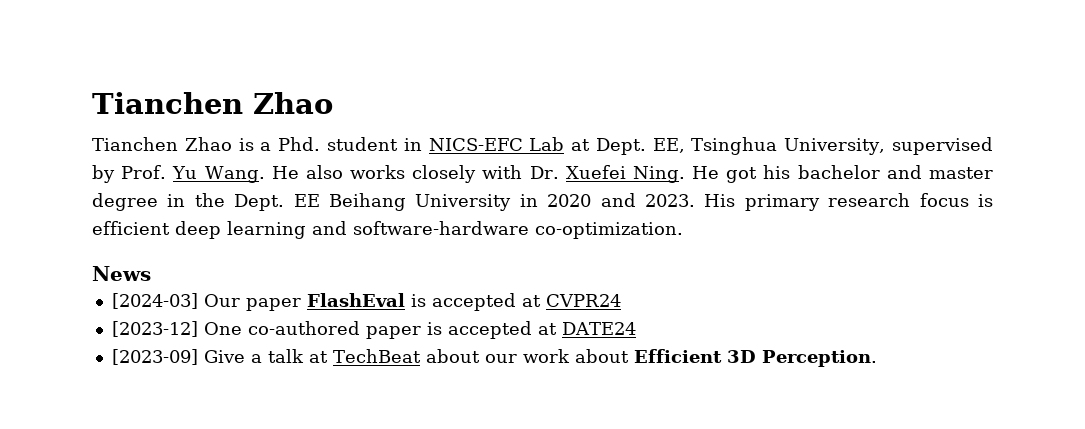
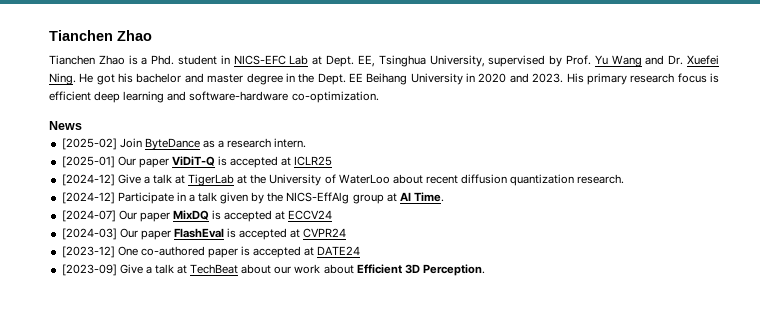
- EE, Tsinghua University, supervised by Prof. Yu Wang. He also works closely with Dr. Xuefei Ning.
+ EE, Tsinghua University, supervised by Prof. Yu Wang and Dr. Xuefei Ning.
+ [2025-02] Join ByteDance as a research intern.
+ [2025-01] Our paper ViDiT-Q is accepted at ICLR25
+ [2024-12] Give a talk at TigerLab at the University of WaterLoo about recent diffusion quantization research.
+ [2024-12] Participate in a talk given by the NICS-EffAlg group at AI Time.
+ [2024-07] Our paper MixDQ is accepted at ECCV24

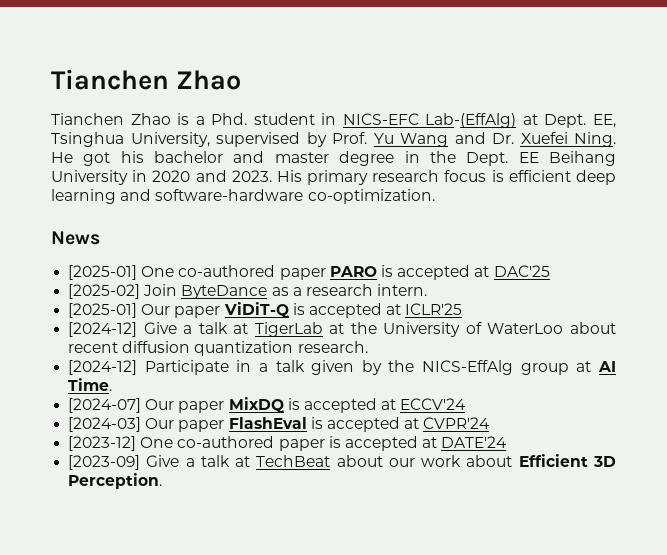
- Tianchen Zhao is a Phd. student in NICS-EFC Lab at Dept.
+ Tianchen Zhao is a Phd. student in NICS-EFC Lab-(EffAlg) at Dept.
+ [2025-01] One co-authored paper PARO is accepted at DAC'25
- [2025-01] Our paper ViDiT-Q is accepted at ICLR25
+ [2025-01] Our paper ViDiT-Q is accepted at ICLR'25
- [2024-07] Our paper MixDQ is accepted at ECCV24
+ [2024-07] Our paper MixDQ is accepted at ECCV'24
- [2024-03] Our paper FlashEval is accepted at CVPR24
+ [2024-03] Our paper FlashEval is accepted at CVPR'24
- [2023-12] One co-authored paper is accepted at DATE24
+ [2023-12] One co-authored paper is accepted at DATE'24

